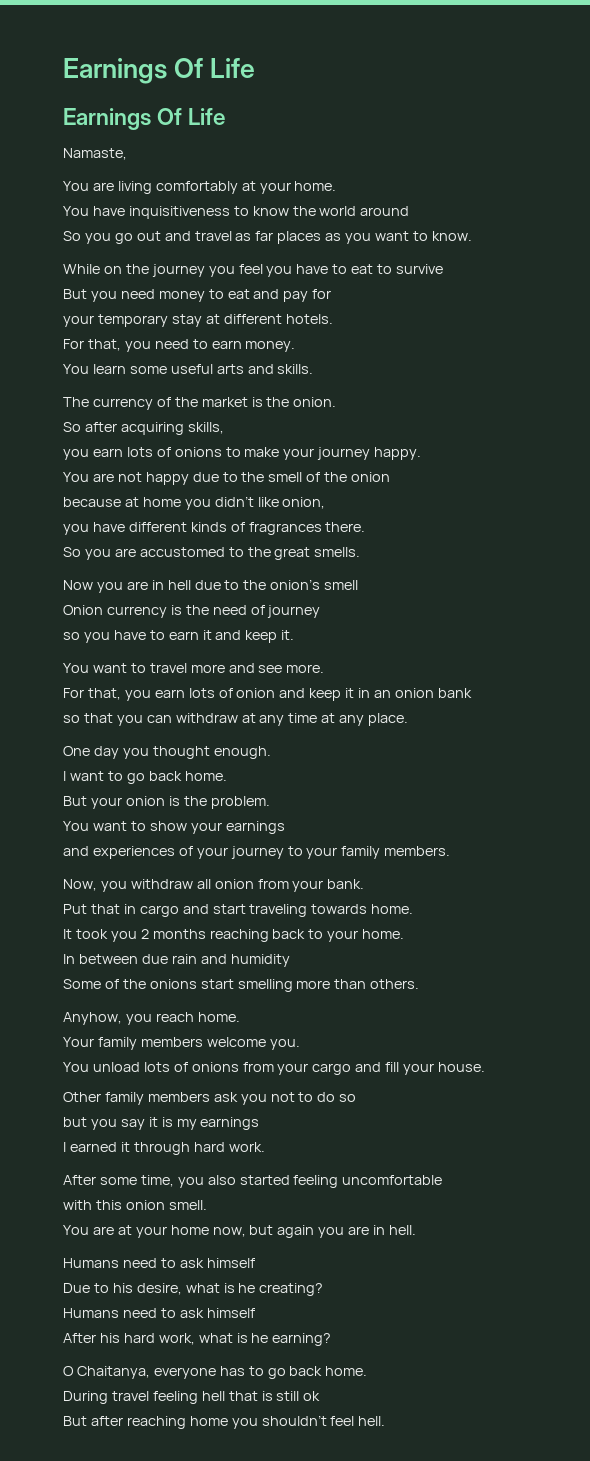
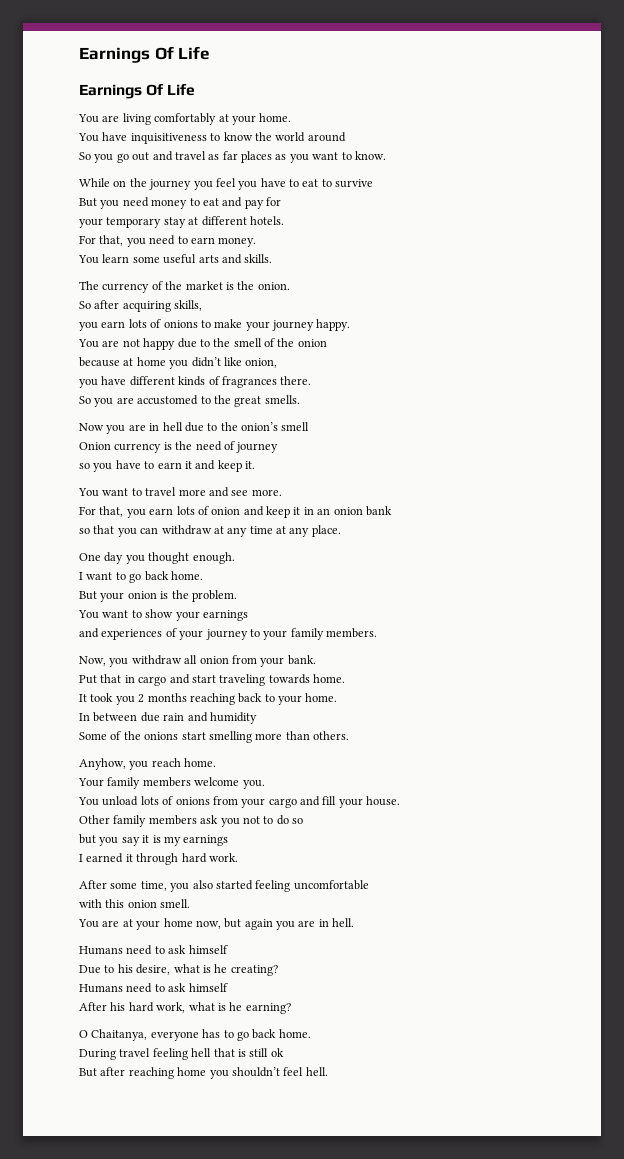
- Namaste,

